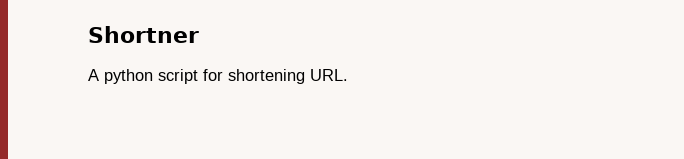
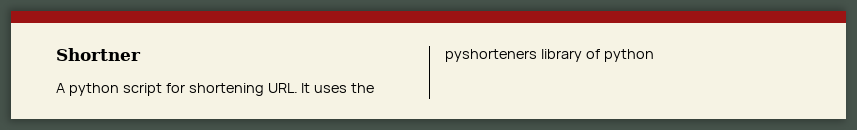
- A python script for shortening URL.
+ A python script for shortening URL. It uses the pyshorteners library of python

